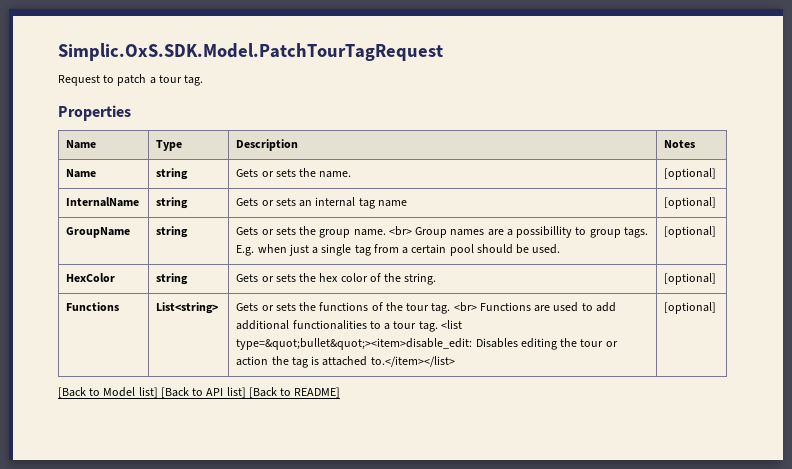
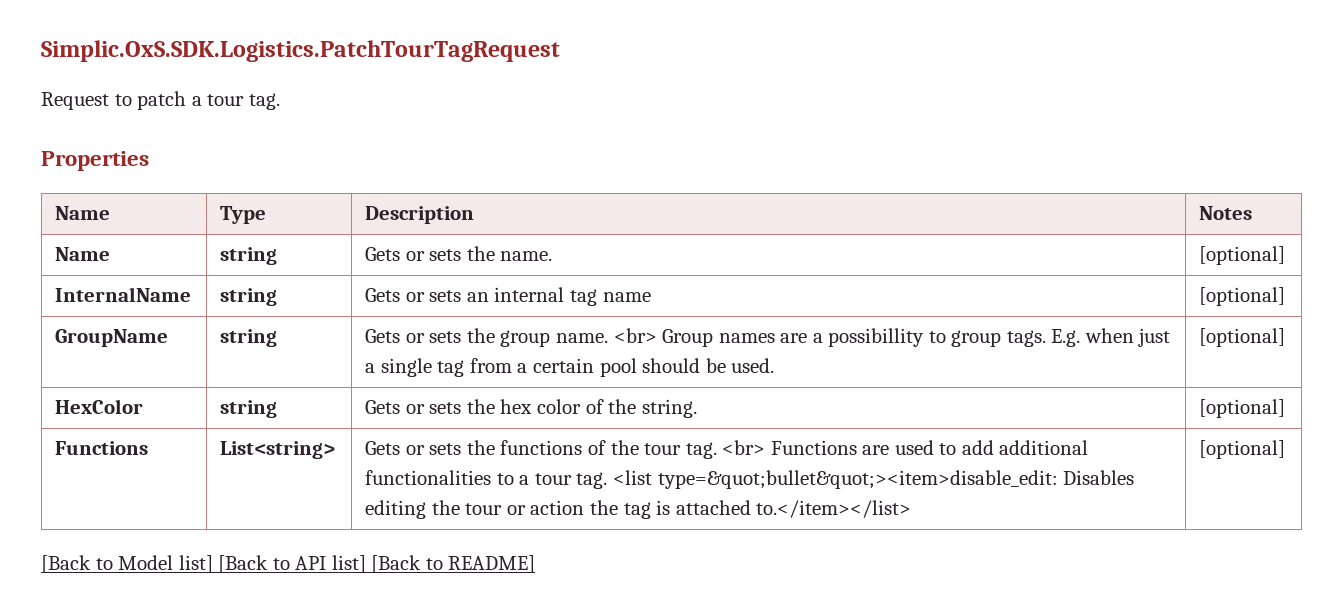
- Simplic.OxS.SDK.Model.PatchTourTagRequest
+ Simplic.OxS.SDK.Logistics.PatchTourTagRequest

